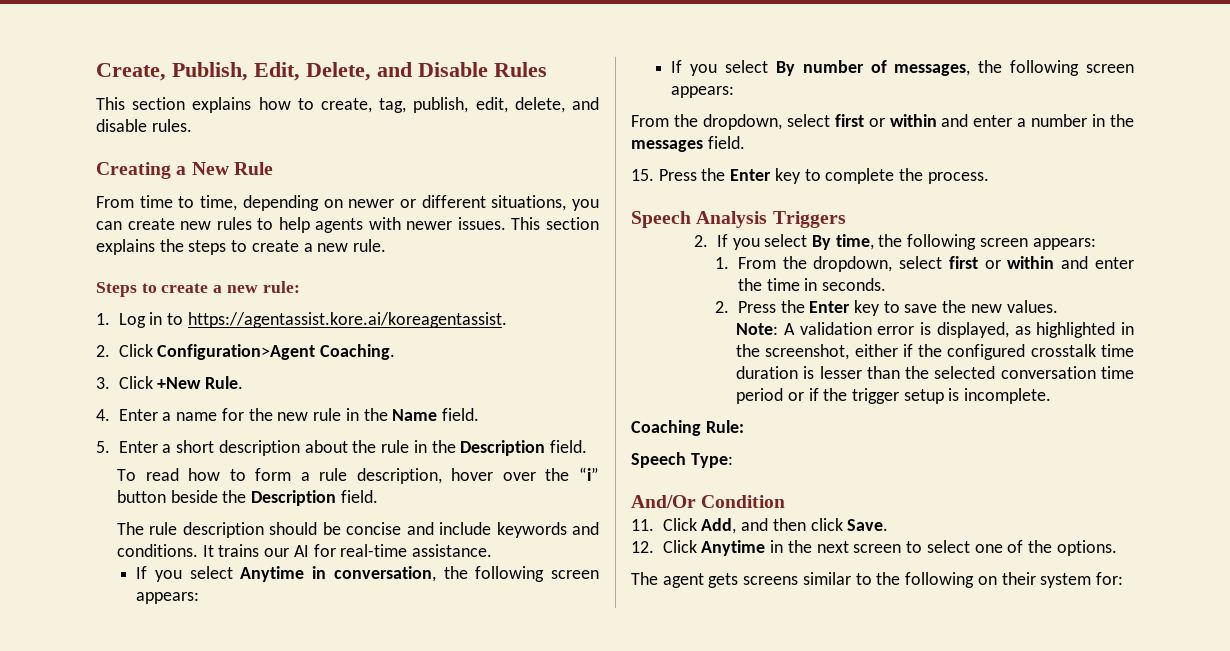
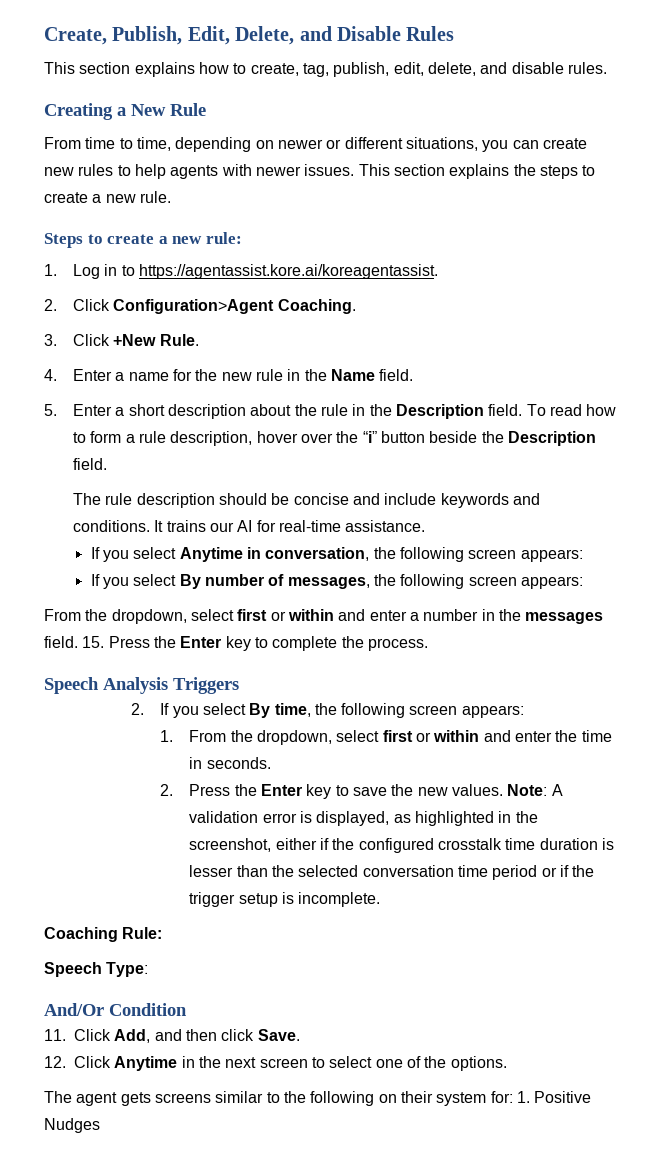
- 5. Enter a short description about the rule in the Description field.
- To read how to form a rule description, hover over the “i” button beside the Description field.
+ 5. Enter a short description about the rule in the Description field. To read how to form a rule description, hover over the “i” button beside the Description field.
- From the dropdown, select first or within and enter a number in the messages field.
- 15. Press the Enter key to complete the process.
+ From the dropdown, select first or within and enter a number in the messages field. 15. Press the Enter key to complete the process.
- 2. Press the Enter key to save the new values.
- Note: A validation error is displayed, as highlighted in the screenshot, either if the configured crosstalk time duration is lesser than the selected conversation time period or if the trigger setup is incomplete.
+ 2. Press the Enter key to save the new values. Note: A validation error is displayed, as highlighted in the screenshot, either if the configured crosstalk time duration is lesser than the selected conversation time period or if the trigger setup is incomplete.
- The agent gets screens similar to the following on their system for:
+ The agent gets screens similar to the following on their system for: 1. Positive Nudges

